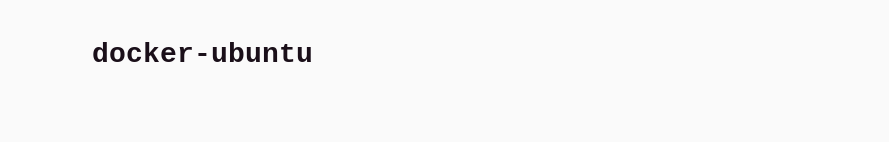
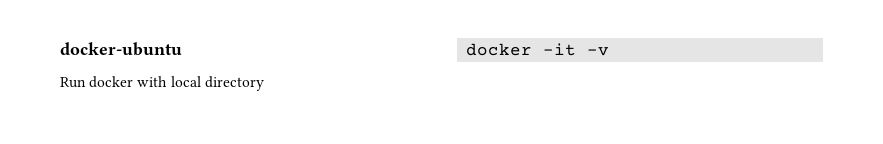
+ Run docker with local directory
+ docker -it -v

